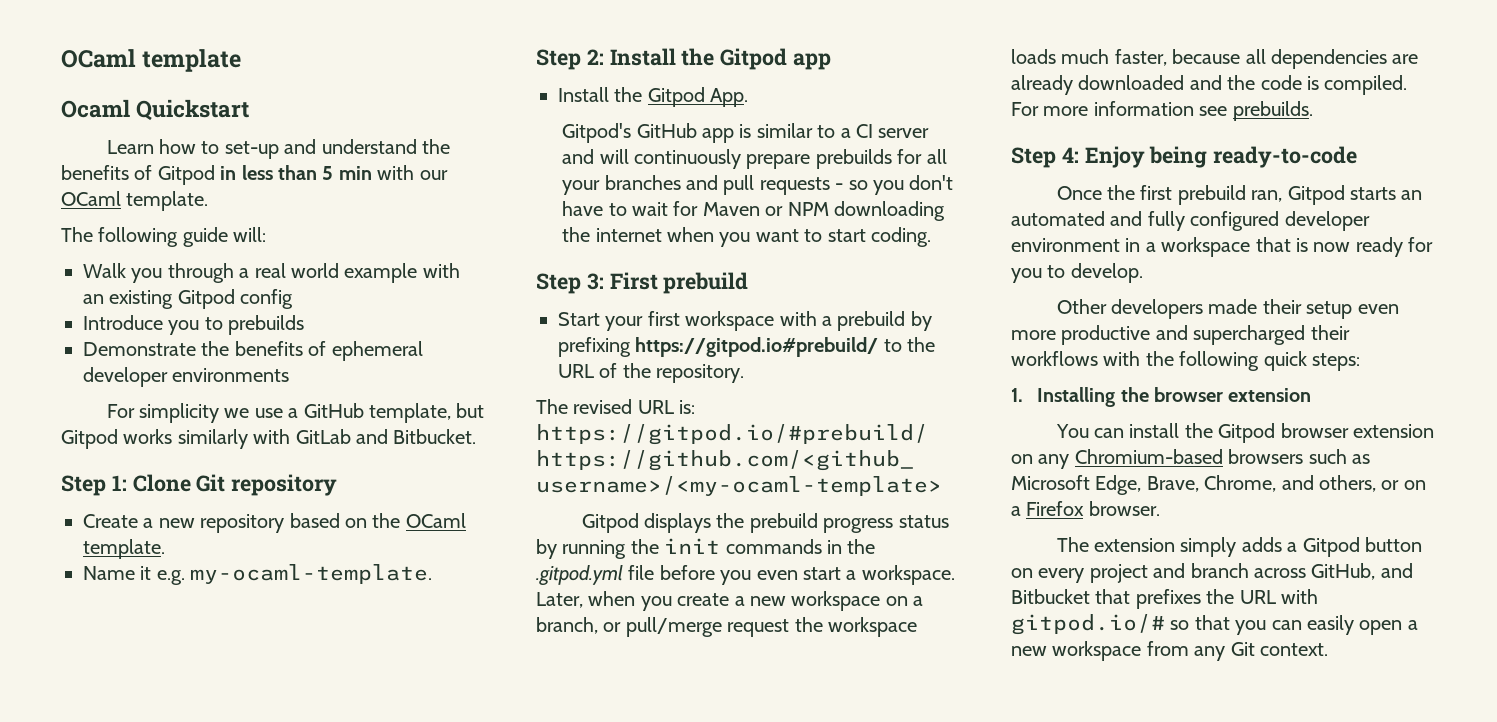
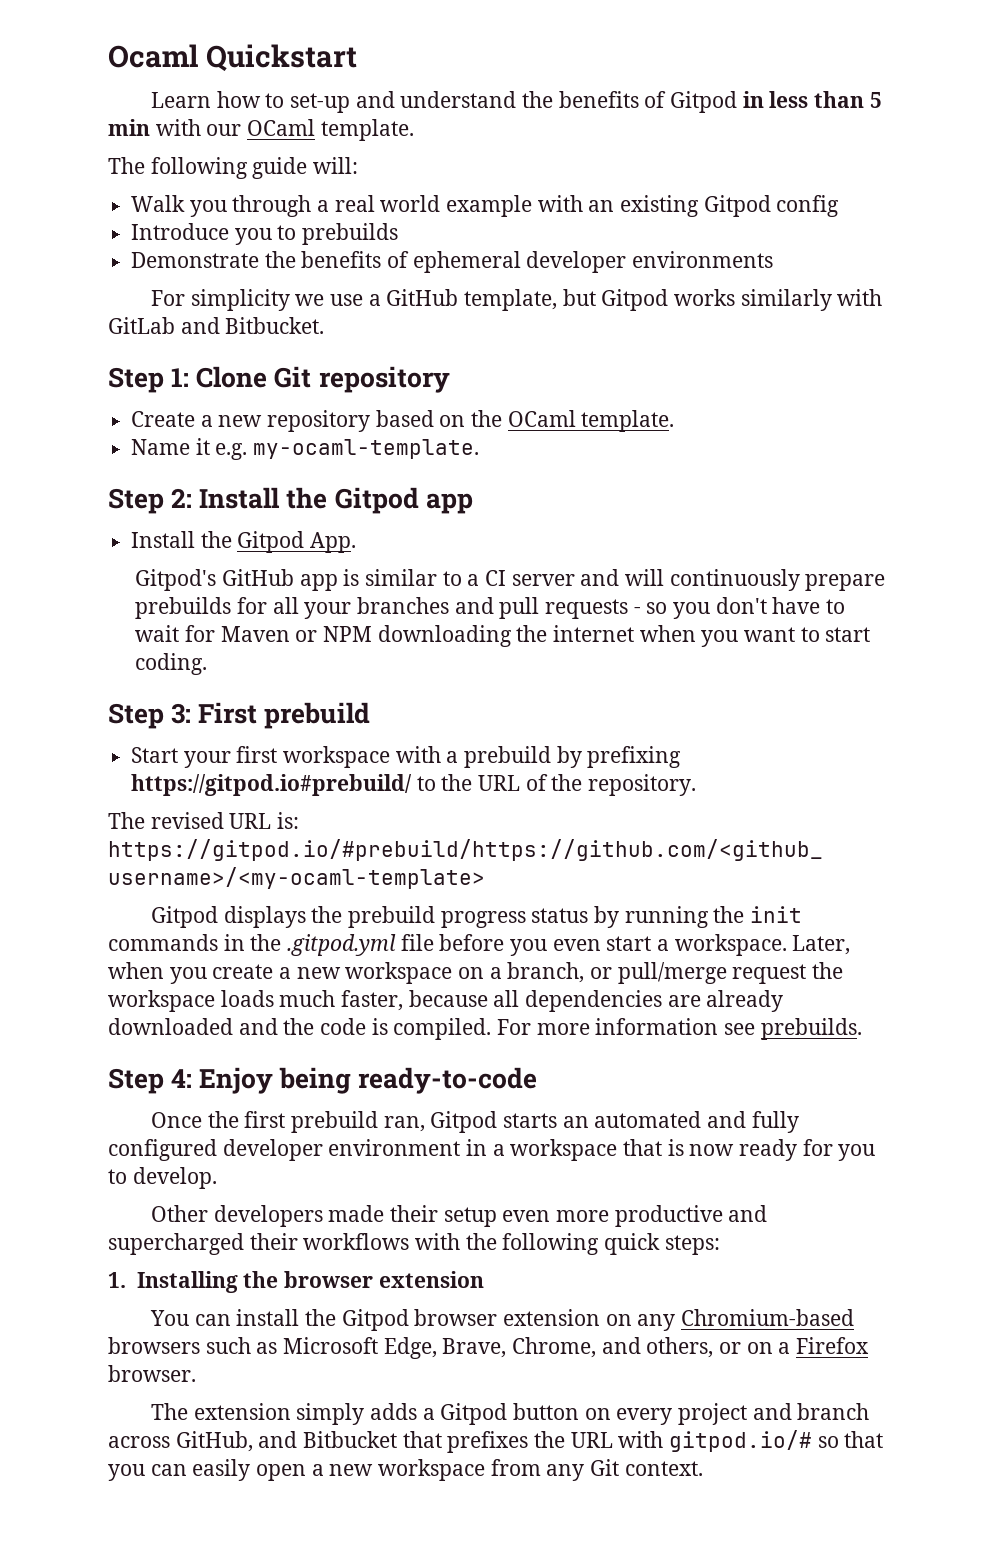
- OCaml template

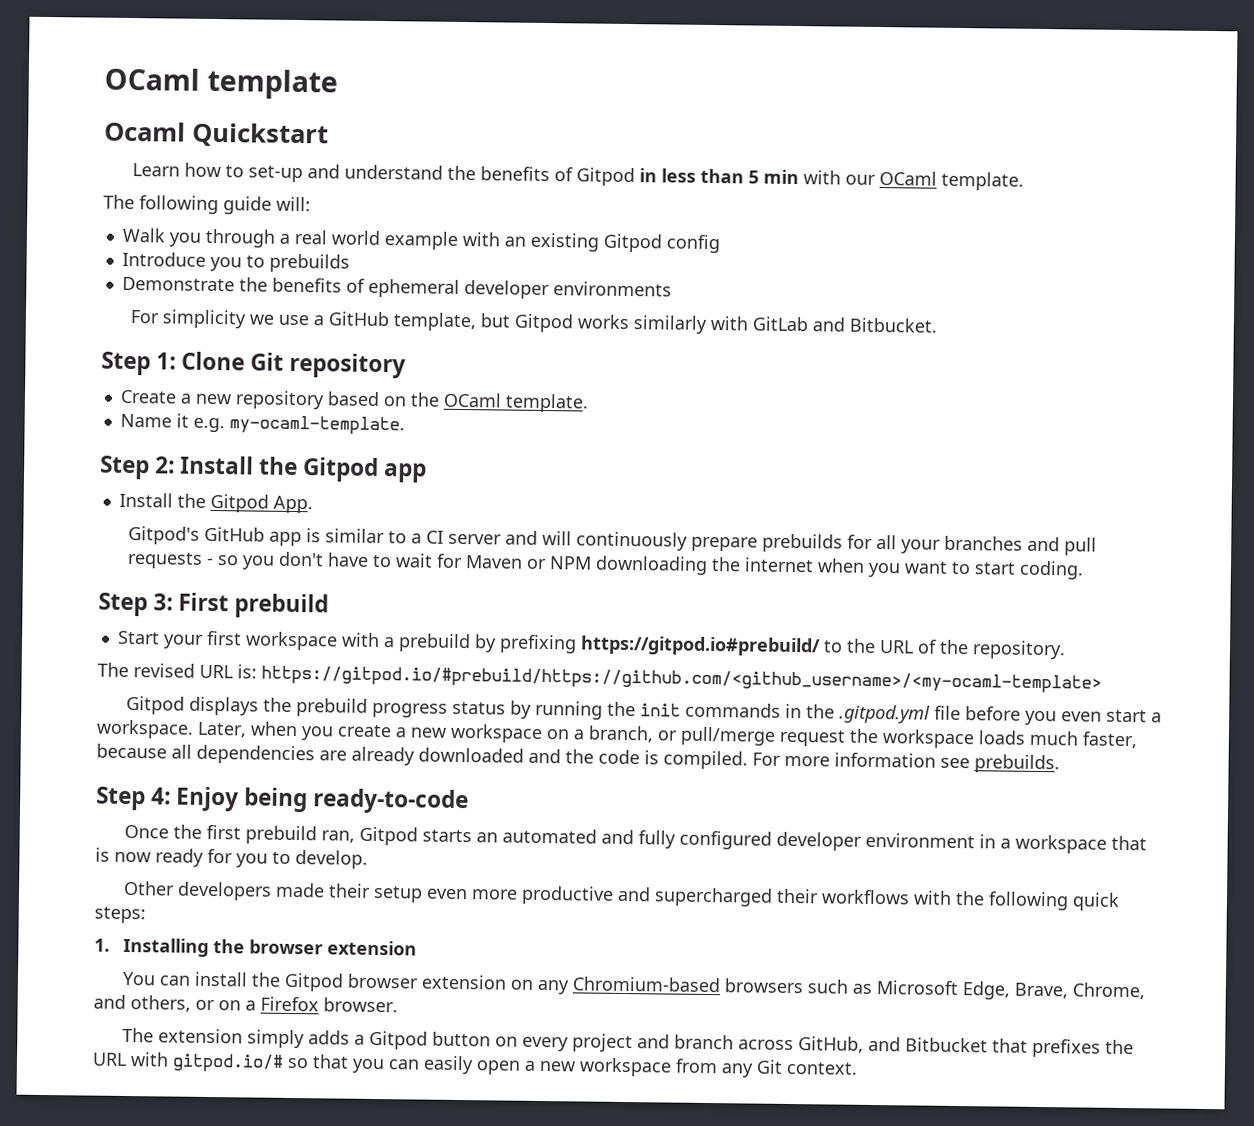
+ OCaml template

